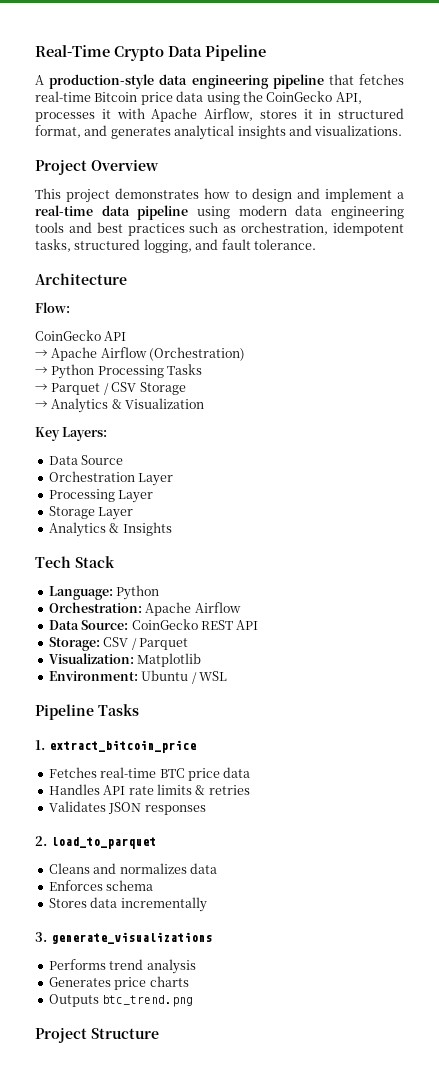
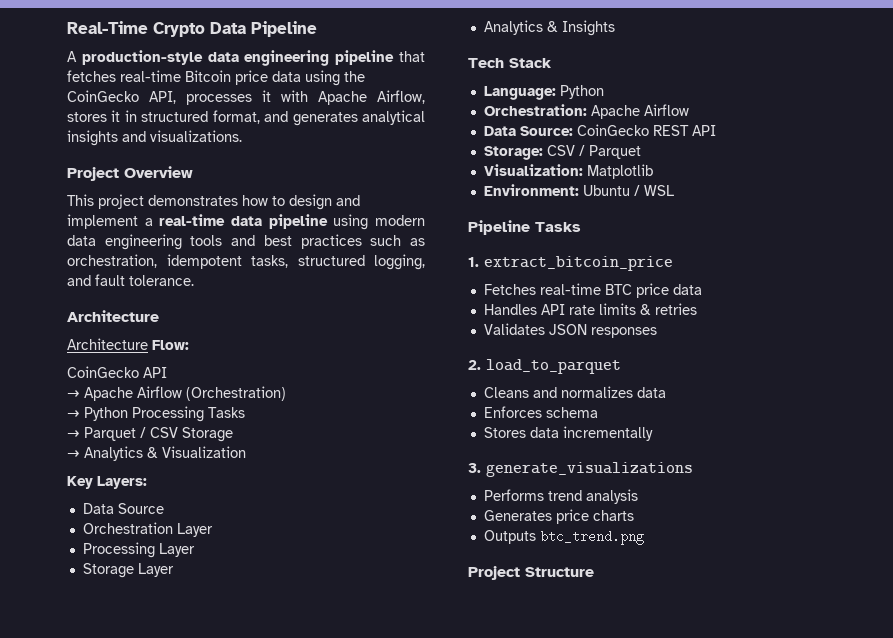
- Flow:
+ Architecture Flow:

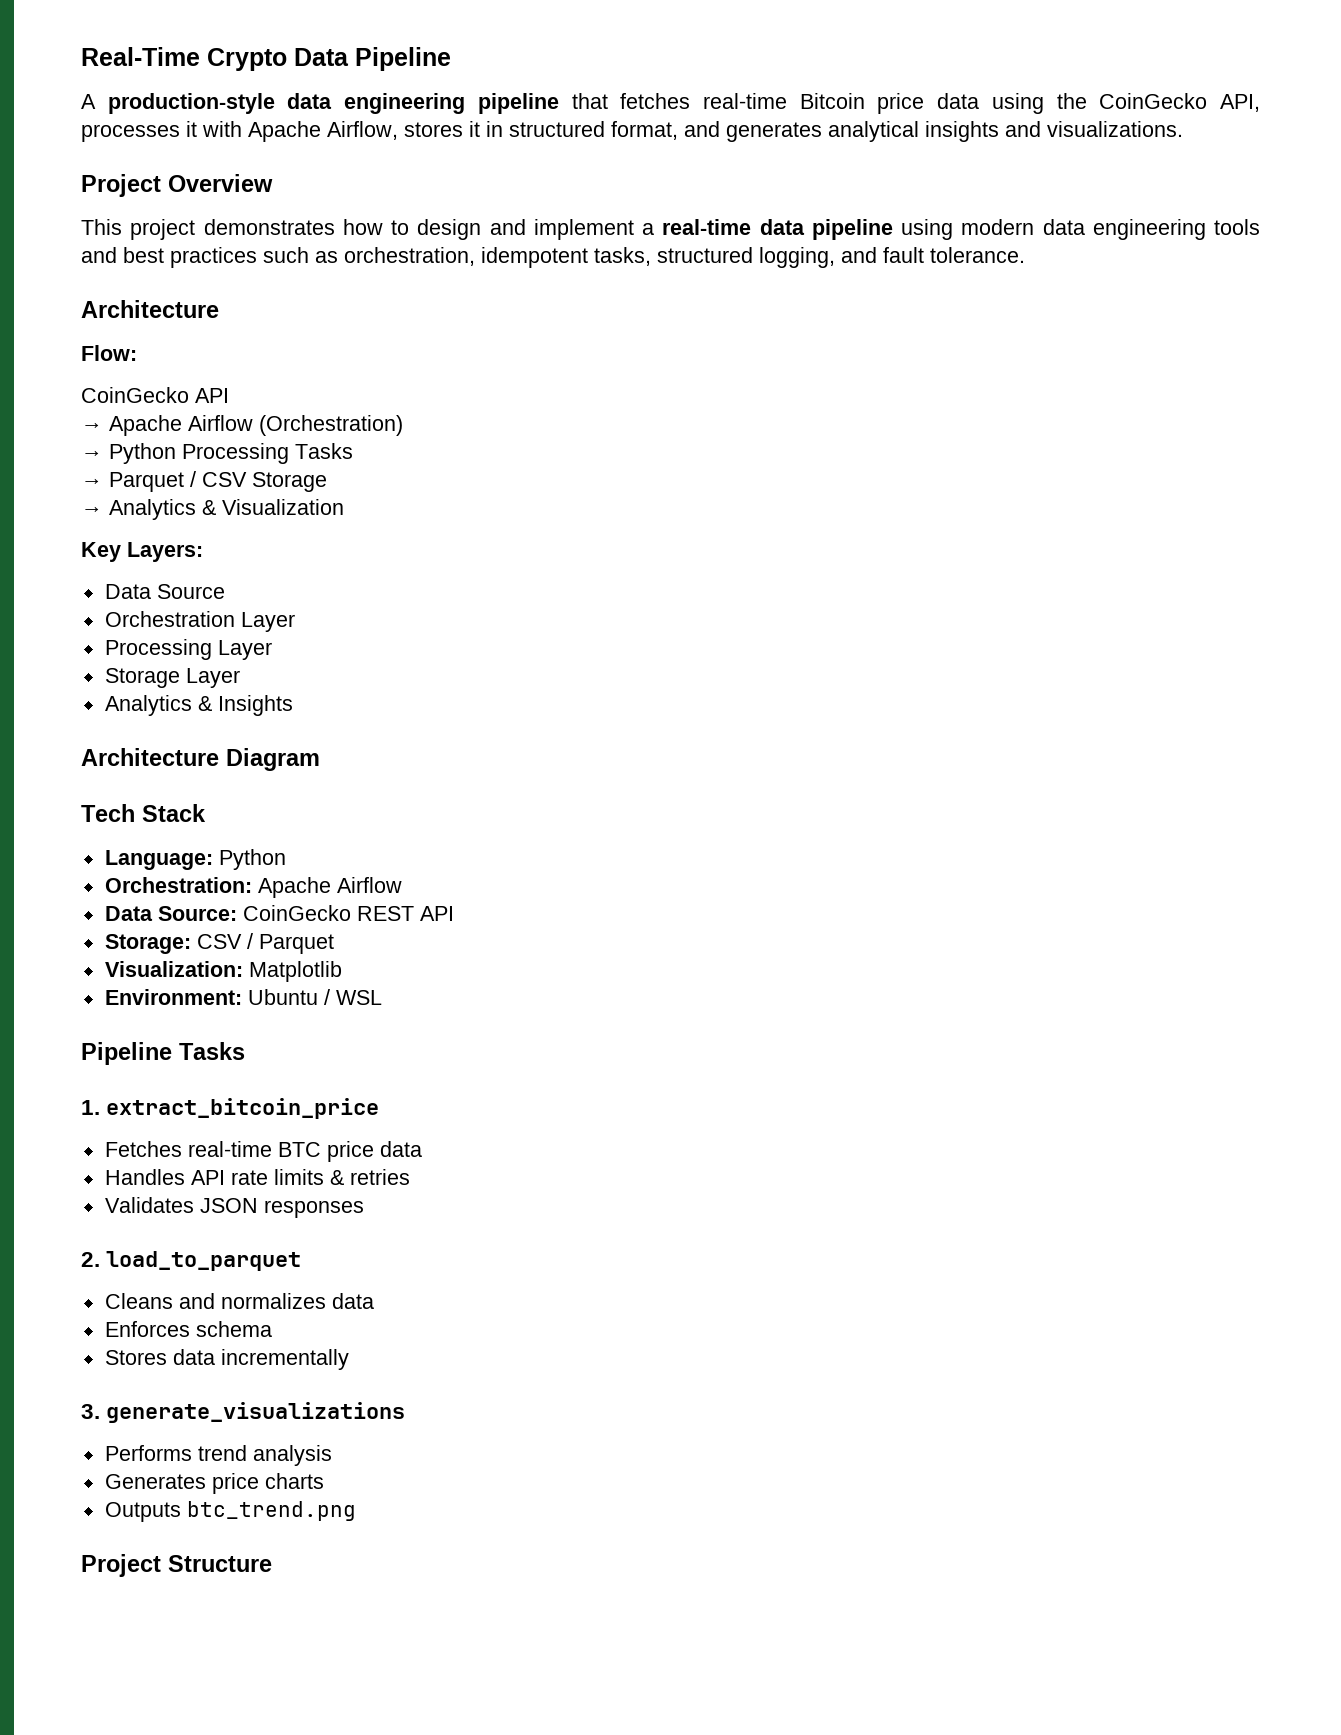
- Architecture Flow:
+ Flow:
+ Architecture Diagram

